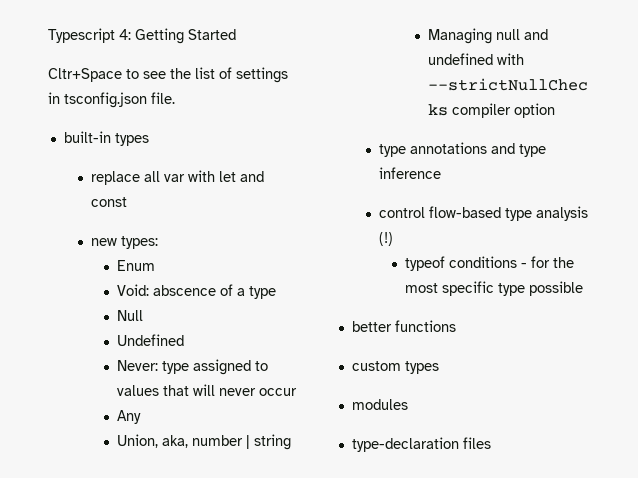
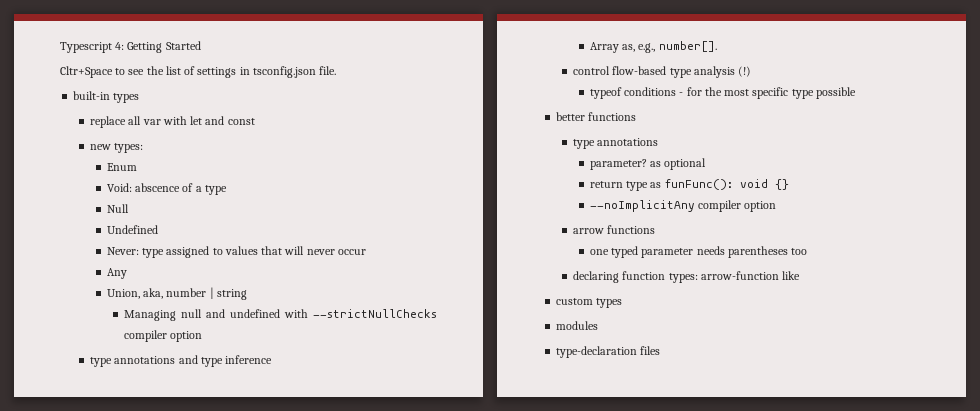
+ Array as, e.g., number[].
  better functions
+ type annotations
+ parameter? as optional
+ return type as funFunc(): void {}
+ --noImplicitAny compiler option
+ arrow functions
+ one typed parameter needs parentheses too
+ declaring function types: arrow-function like

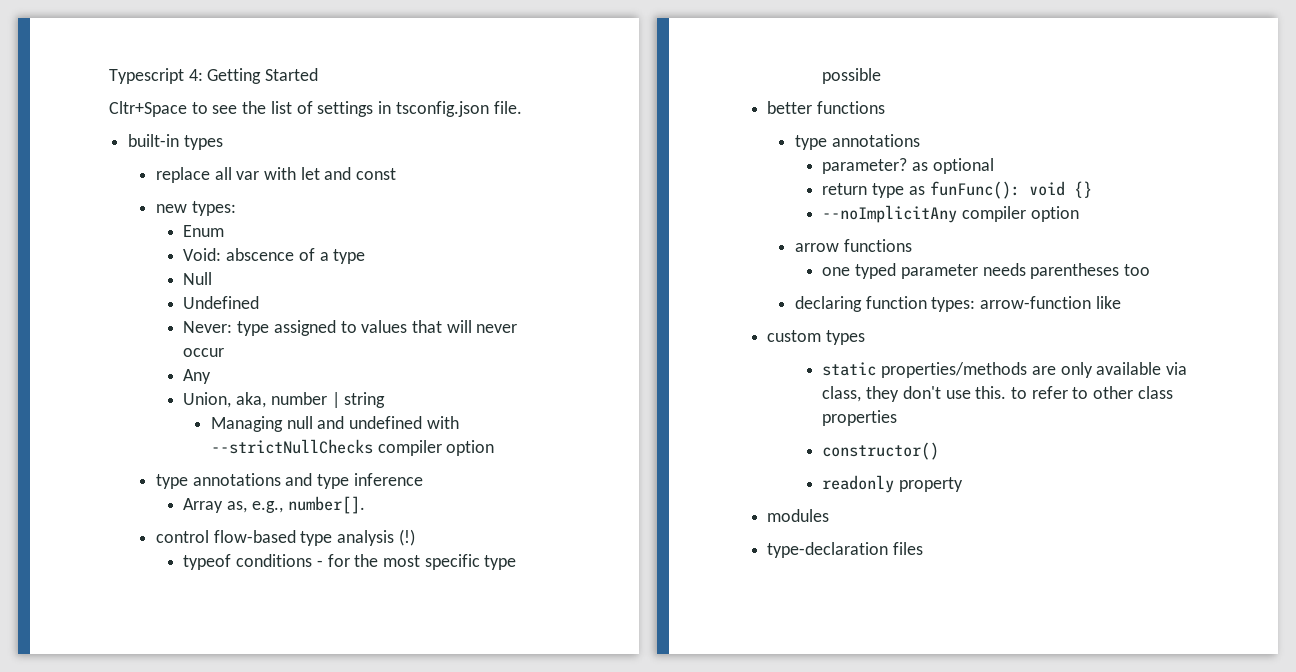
+ static properties/methods are only available via class, they don't use this. to refer to other class properties
+ constructor()
+ readonly property

